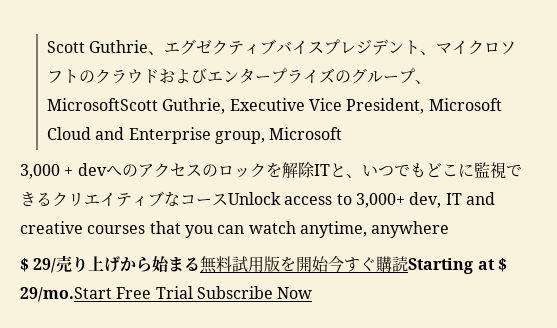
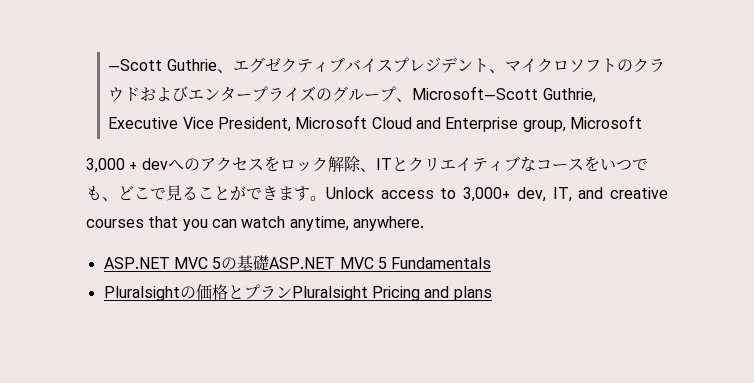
- Scott Guthrie、エグゼクティブバイスプレジデント、マイクロソフトのクラウドおよびエンタープライズのグループ、MicrosoftScott Guthrie, Executive Vice President, Microsoft Cloud and Enterprise group, Microsoft
+ —Scott Guthrie、エグゼクティブバイスプレジデント、マイクロソフトのクラウドおよびエンタープライズのグループ、Microsoft—Scott Guthrie, Executive Vice President, Microsoft Cloud and Enterprise group, Microsoft
- 3,000 + devへのアクセスのロックを解除ITと、いつでもどこに監視できるクリエイティブなコースUnlock access to 3,000+ dev, IT and creative courses that you can watch anytime, anywhere
- $ 29/売り上げから始まる無料試用版を開始今すぐ購読Starting at $ 29/mo.Start Free Trial Subscribe Now
+ 3,000 + devへのアクセスをロック解除、ITとクリエイティブなコースをいつでも、どこで見ることができます。Unlock access to 3,000+ dev, IT, and creative courses that you can watch anytime, anywhere.
+ ASP.NET MVC 5の基礎ASP.NET MVC 5 Fundamentals
+ Pluralsightの価格とプランPluralsight Pricing and plans

